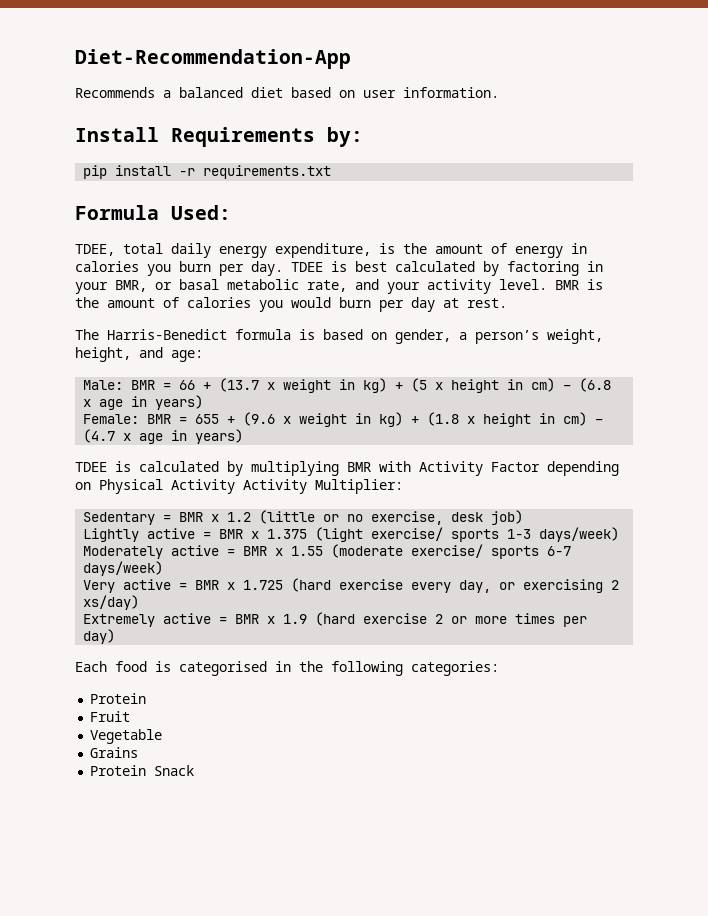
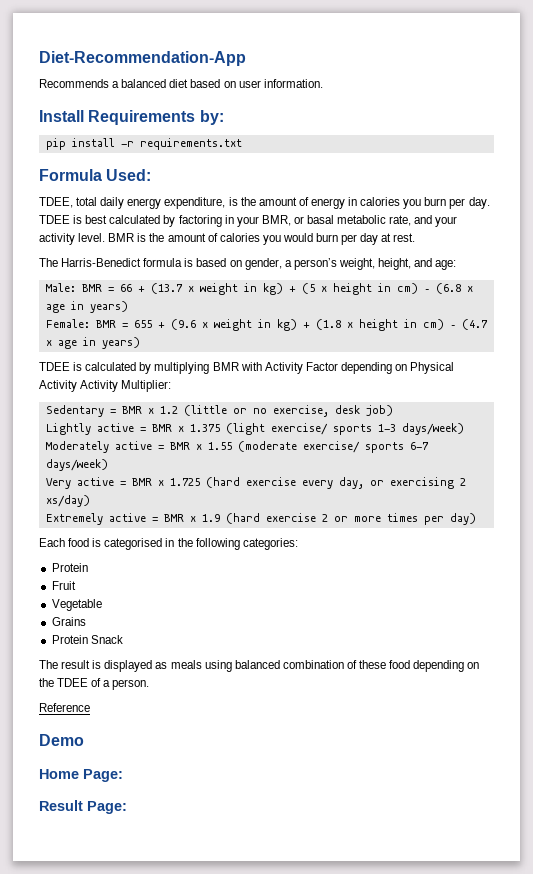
+ The result is displayed as meals using balanced combination of these food depending on the TDEE of a person.
+ Reference
+ Demo
+ Home Page:
+ Result Page:

